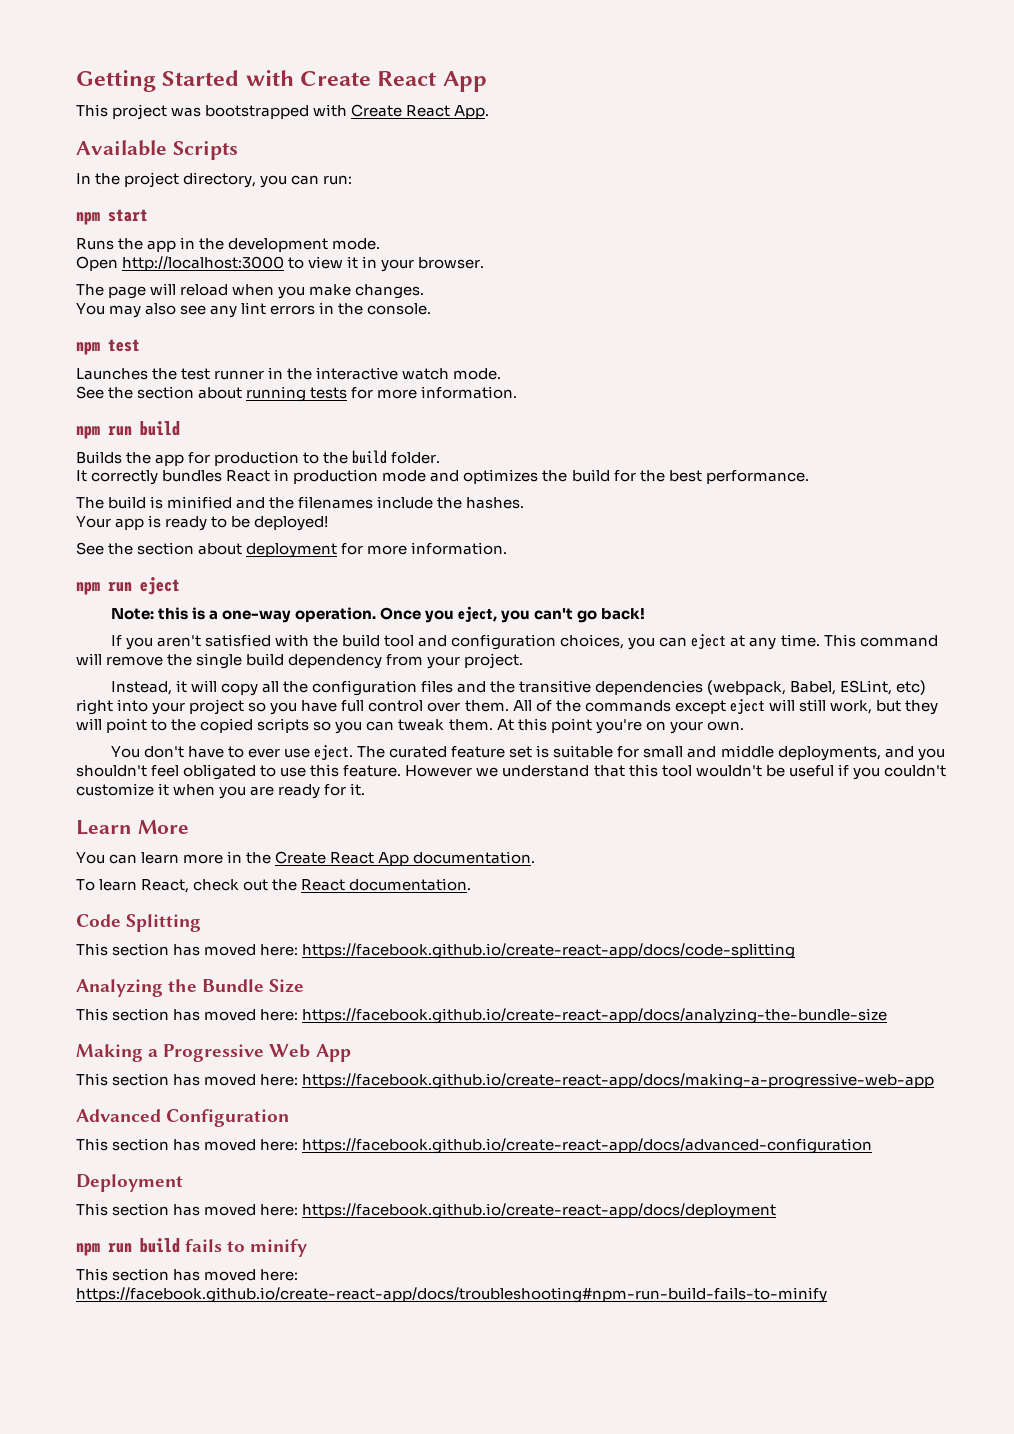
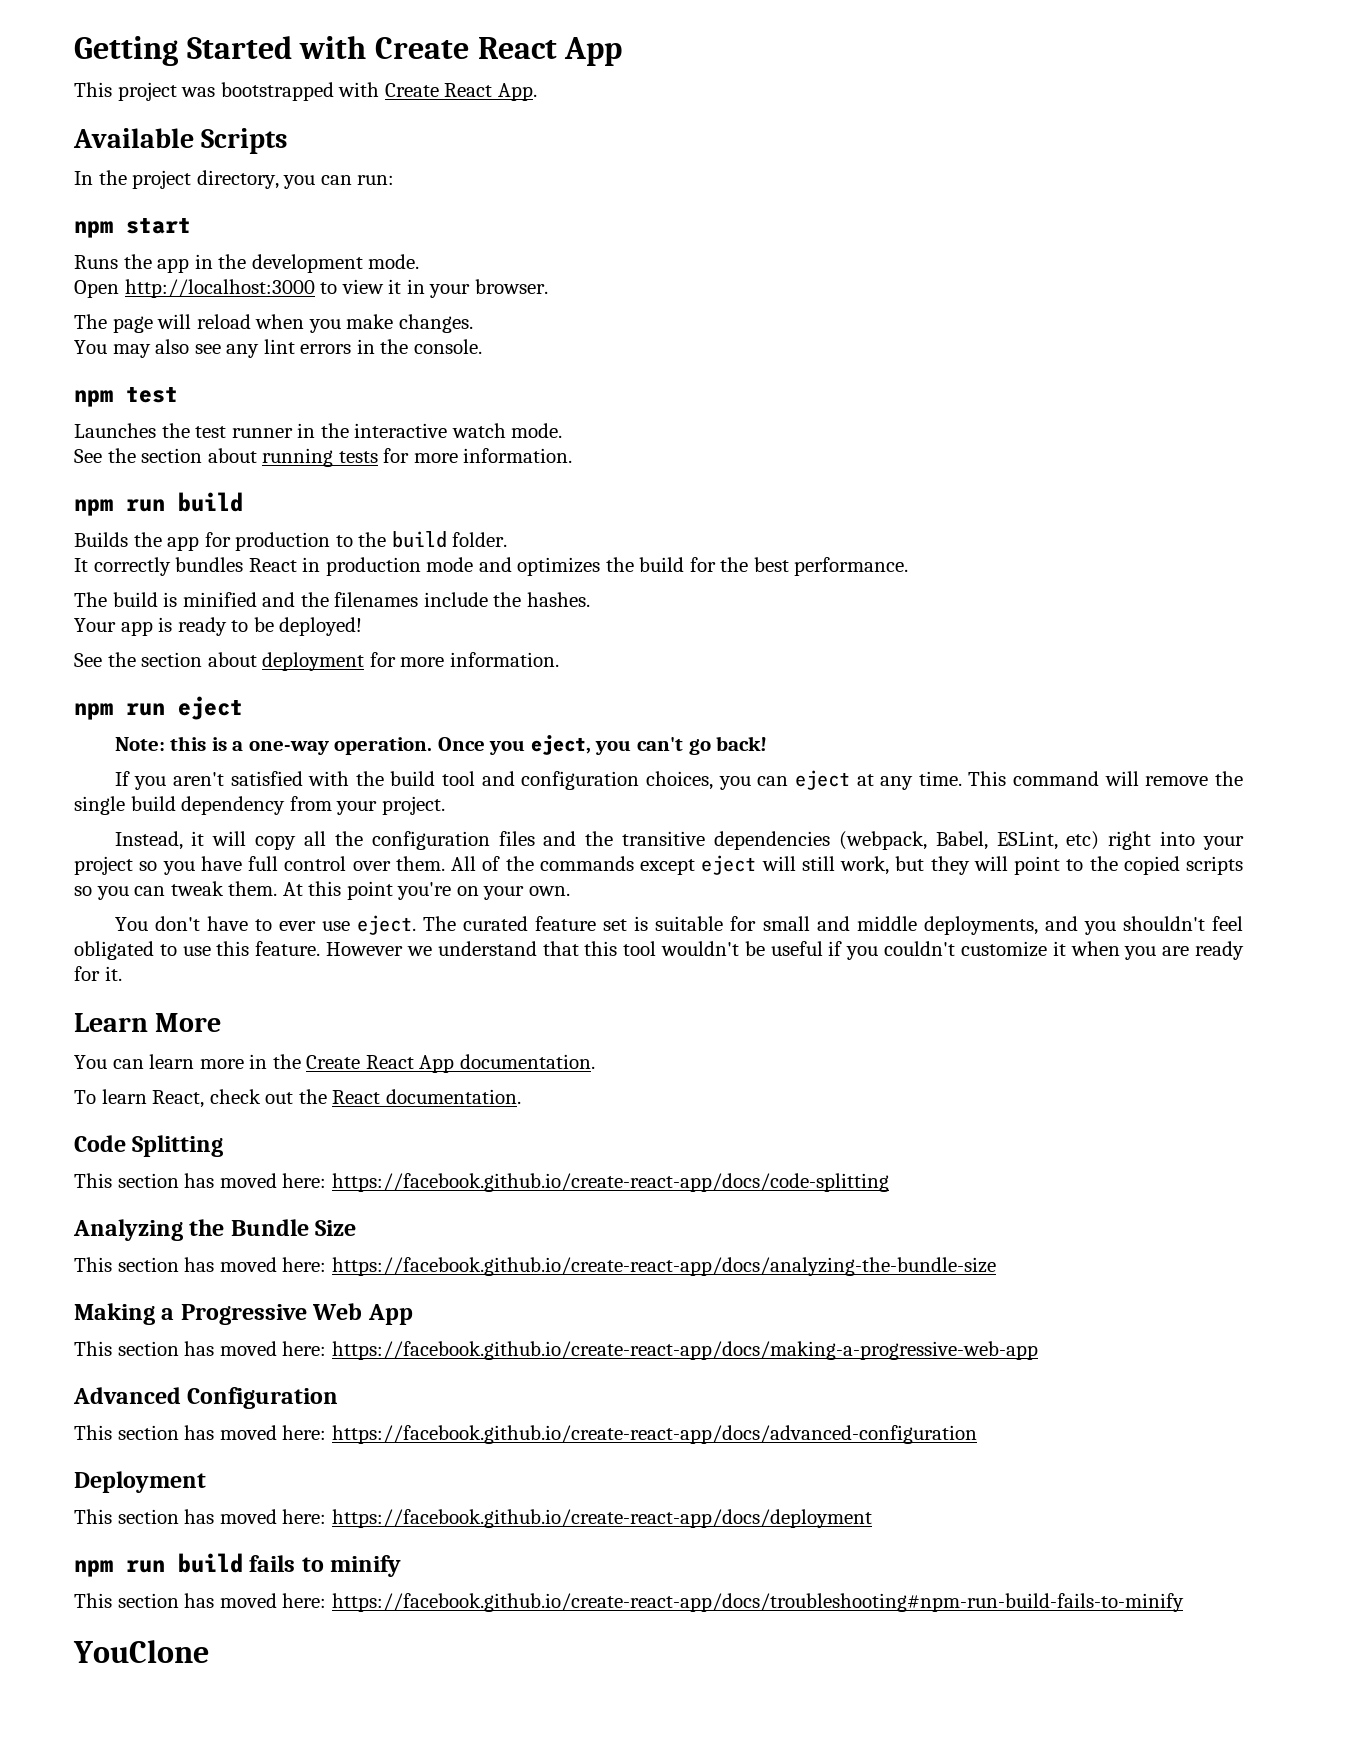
+ YouClone

